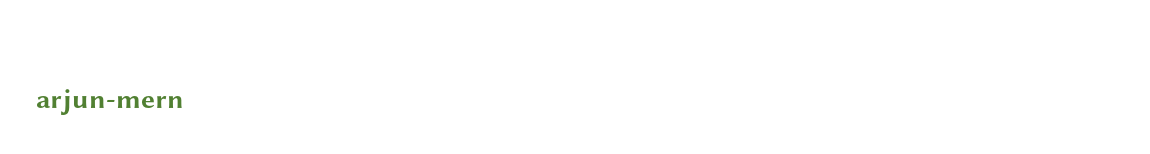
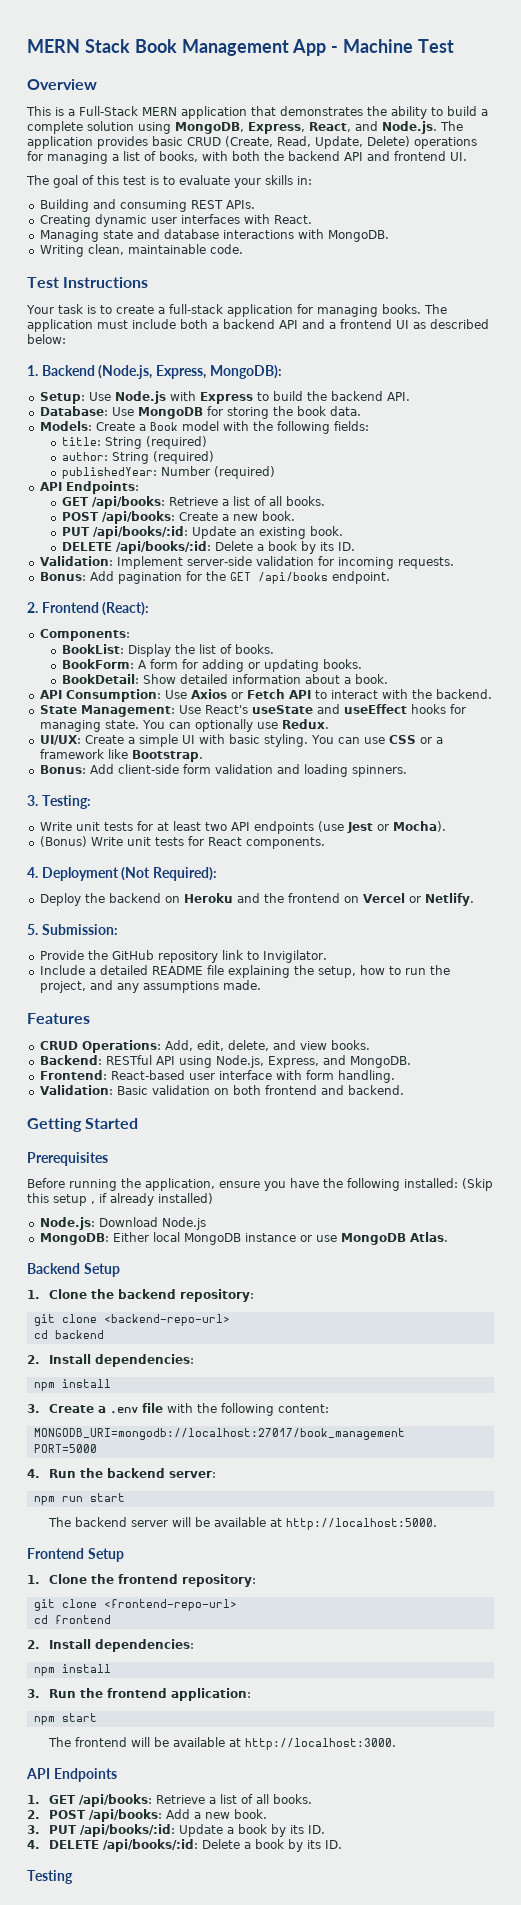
- arjun-mern
+ MERN Stack Book Management App - Machine Test
+ Overview
+ This is a Full-Stack MERN application that demonstrates the ability to build a complete solution using MongoDB, Express, React, and Node.js. The application provides basic CRUD (Create, Read, Update, Delete) operations for managing a list of books, with both the backend API and frontend UI.
+ The goal of this test is to evaluate your skills in:
+ Building and consuming REST APIs.
+ Creating dynamic user interfaces with React.
+ Managing state and database interactions with MongoDB.
+ Writing clean, maintainable code.
+ Test Instructions
+ Your task is to create a full-stack application for managing books. The application must include both a backend API and a frontend UI as described below:
+ 1. Backend (Node.js, Express, MongoDB):
+ Setup: Use Node.js with Express to build the backend API.
+ Database: Use MongoDB for storing the book data.
+ Models: Create a Book model with the following fields:
+ title: String (required)
+ author: String (required)
+ publishedYear: Number (required)
+ API Endpoints:
+ GET /api/books: Retrieve a list of all books.
+ POST /api/books: Create a new book.
+ PUT /api/books/:id: Update an existing book.
+ DELETE /api/books/:id: Delete a book by its ID.
+ Validation: Implement server-side validation for incoming requests.
+ Bonus: Add pagination for the GET /api/books endpoint.
+ 2. Frontend (React):
+ Components:
+ BookList: Display the list of books.
+ BookForm: A form for adding or updating books.
+ BookDetail: Show detailed information about a book.
+ API Consumption: Use Axios or Fetch API to interact with the backend.
+ State Management: Use React's useState and useEffect hooks for managing state. You can optionally use Redux.
+ UI/UX: Create a simple UI with basic styling. You can use CSS or a framework like Bootstrap.
+ Bonus: Add client-side form validation and loading spinners.
+ 3. Testing:
+ Write unit tests for at least two API endpoints (use Jest or Mocha).
+ (Bonus) Write unit tests for React components.
+ 4. Deployment (Not Required):
+ Deploy the backend on Heroku and the frontend on Vercel or Netlify.
+ 5. Submission:
+ Provide the GitHub repository link to Invigilator.
+ Include a detailed README file explaining the setup, how to run the project, and any assumptions made.
+ Features
+ CRUD Operations: Add, edit, delete, and view books.
+ Backend: RESTful API using Node.js, Express, and MongoDB.
+ Frontend: React-based user interface with form handling.
+ Validation: Basic validation on both frontend and backend.
+ Getting Started
+ Prerequisites
+ Before running the application, ensure you have the following installed: (Skip this setup , if already installed)
+ Node.js: Download Node.js
+ MongoDB: Either local MongoDB instance or use MongoDB Atlas.
+ Backend Setup
+ 1. Clone the backend repository:
+ git clone <backend-repo-url>
+ cd backend
+ 2. Install dependencies:
+ npm install
+ 3. Create a .env file with the following content:
+ MONGODB_URI=mongodb://localhost:27017/book_management
+ PORT=5000
+ 4. Run the backend server:
+ npm run start
+ The backend server will be available at http://localhost:5000.
+ Frontend Setup
+ 1. Clone the frontend repository:
+ git clone <frontend-repo-url>
+ cd frontend
+ 2. Install dependencies:
+ npm install
+ 3. Run the frontend application:
+ npm start
+ The frontend will be available at http://localhost:3000.
+ API Endpoints
+ 1. GET /api/books: Retrieve a list of all books.
+ 2. POST /api/books: Add a new book.
+ 3. PUT /api/books/:id: Update a book by its ID.
+ 4. DELETE /api/books/:id: Delete a book by its ID.
+ Testing

